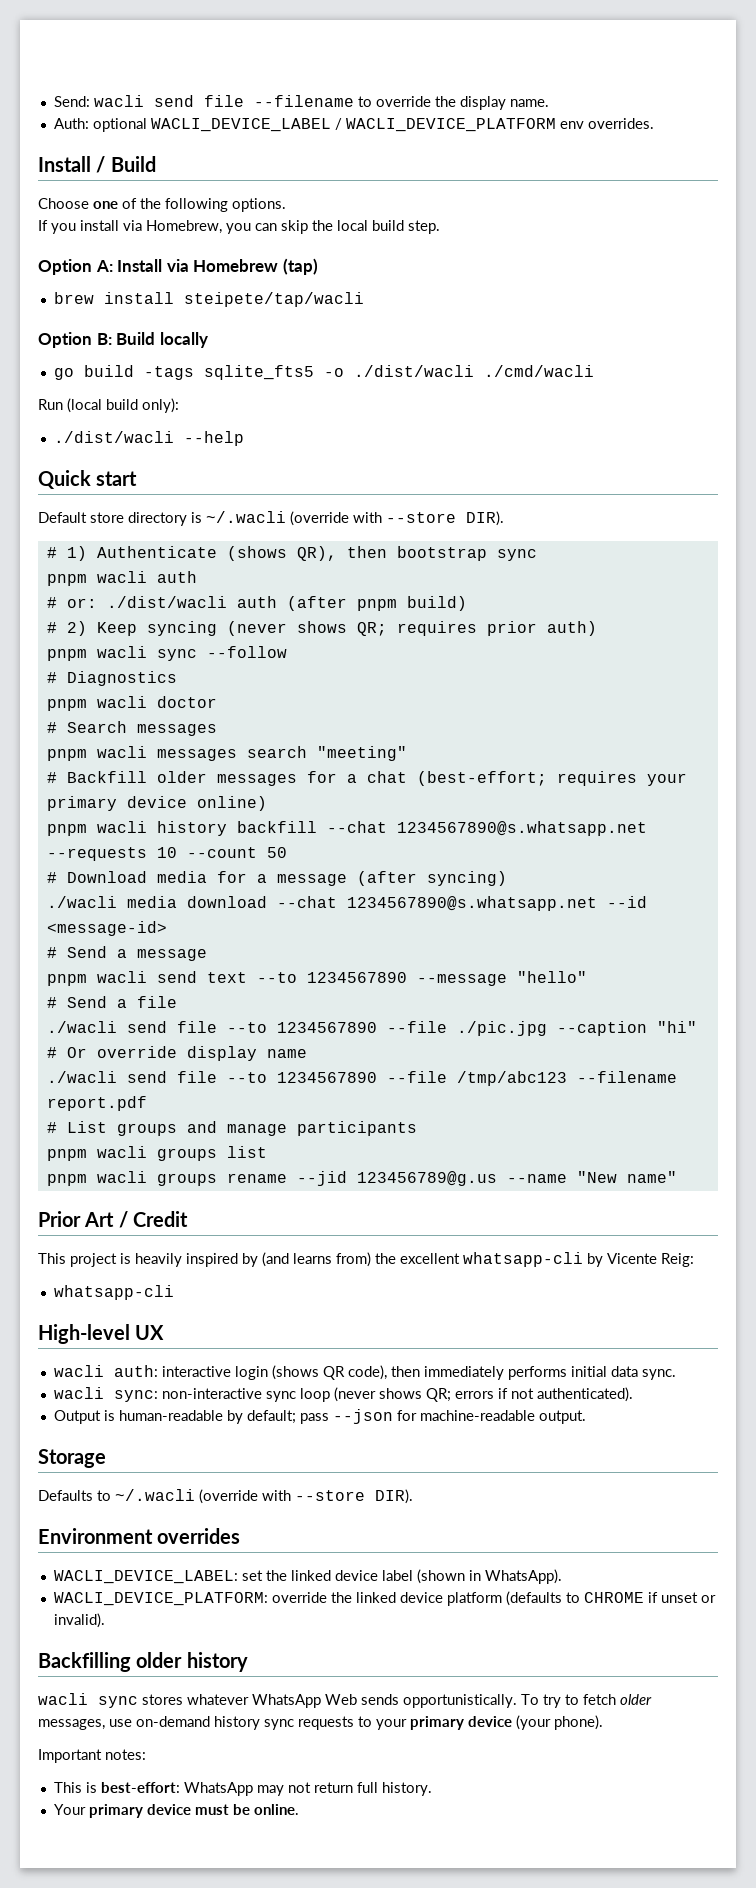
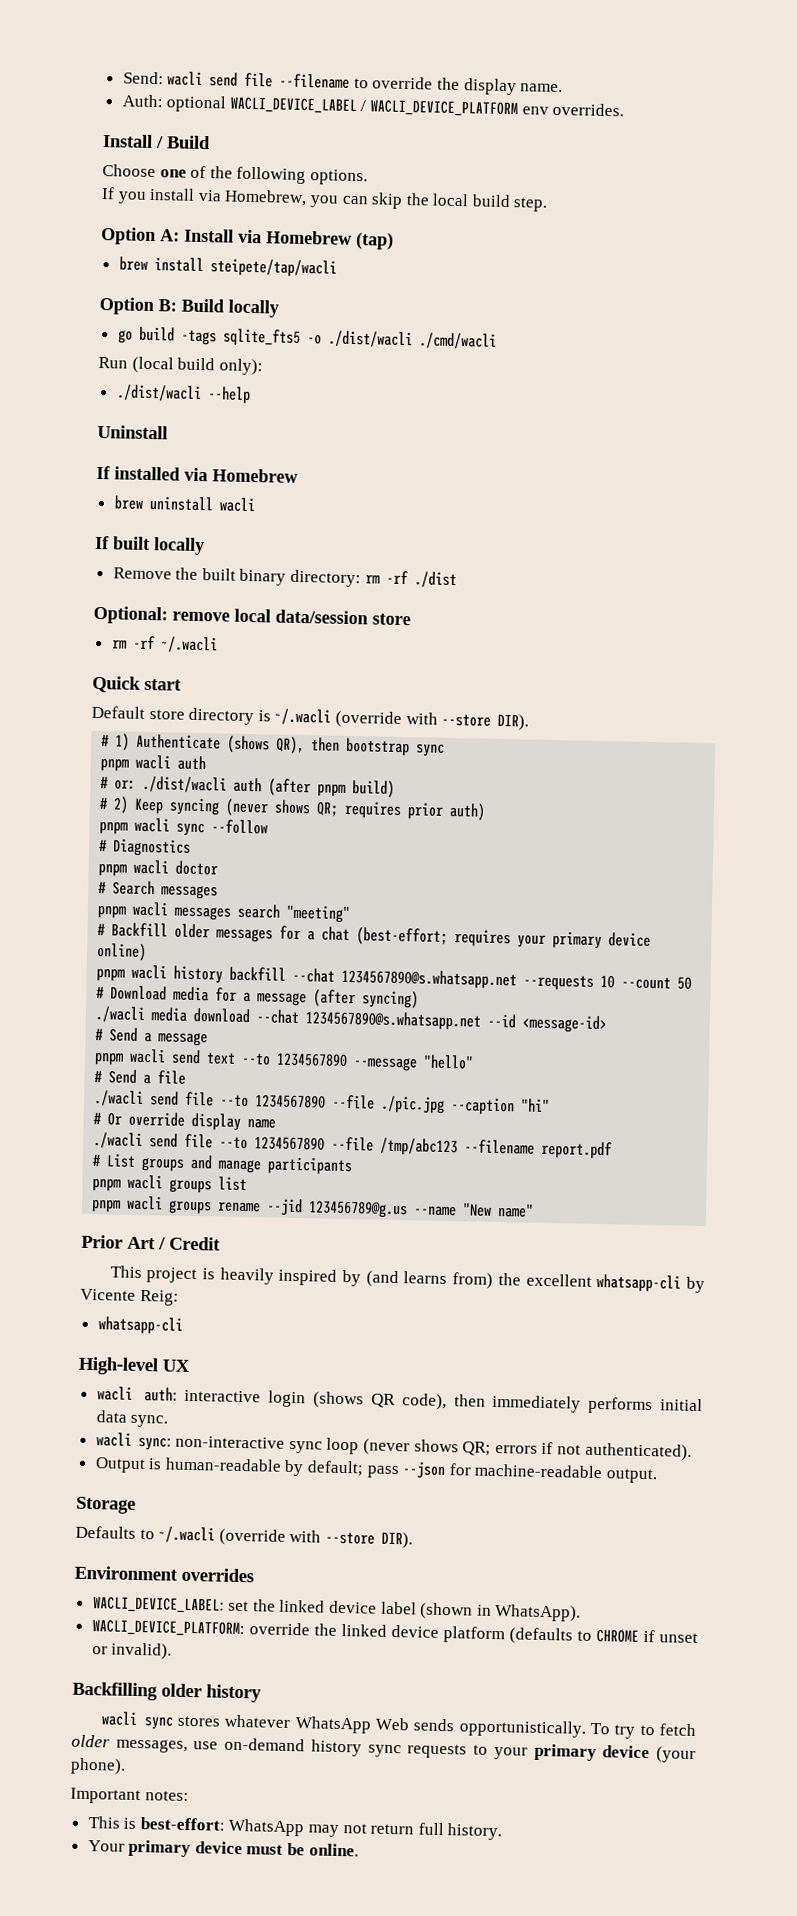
+ Uninstall
+ If installed via Homebrew
+ brew uninstall wacli
+ If built locally
+ Remove the built binary directory: rm -rf ./dist
+ Optional: remove local data/session store
+ rm -rf ~/.wacli

